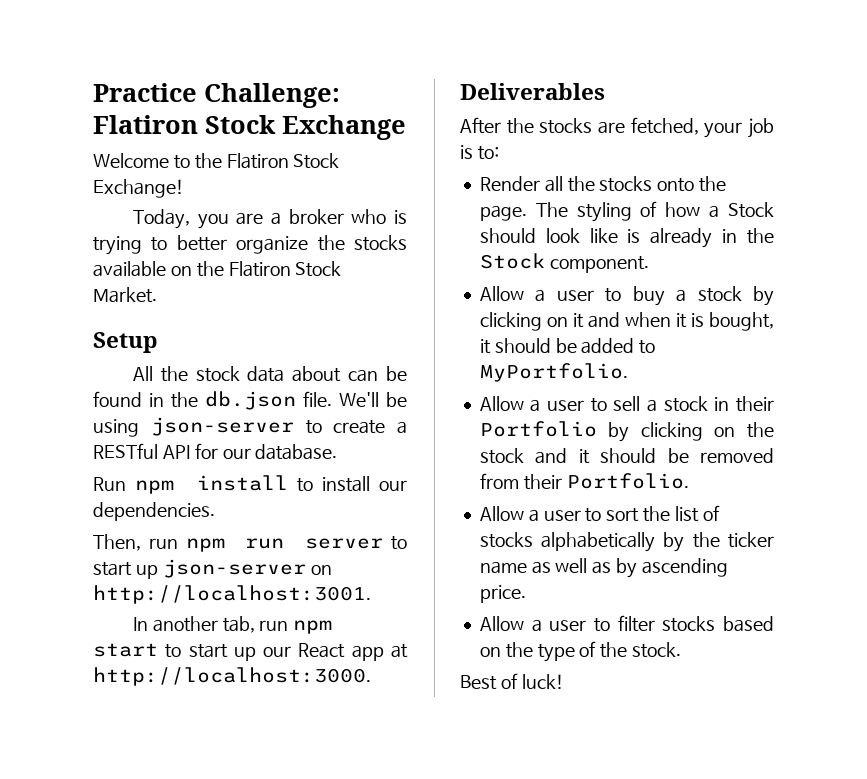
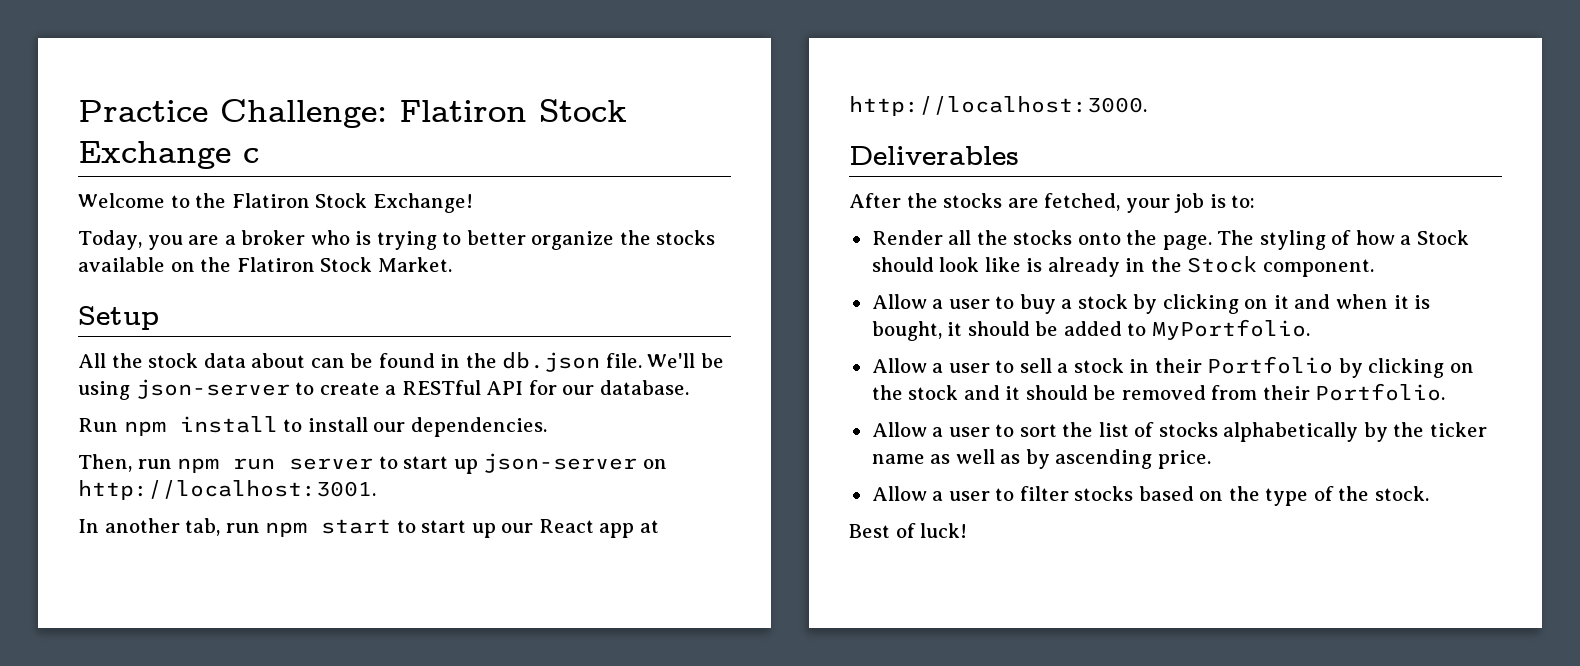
- Practice Challenge: Flatiron Stock Exchange
+ Practice Challenge: Flatiron Stock Exchange c

